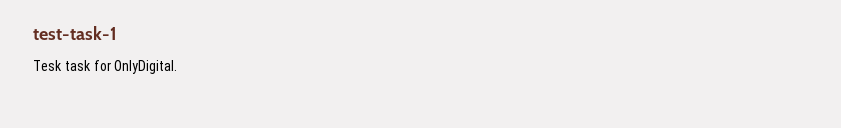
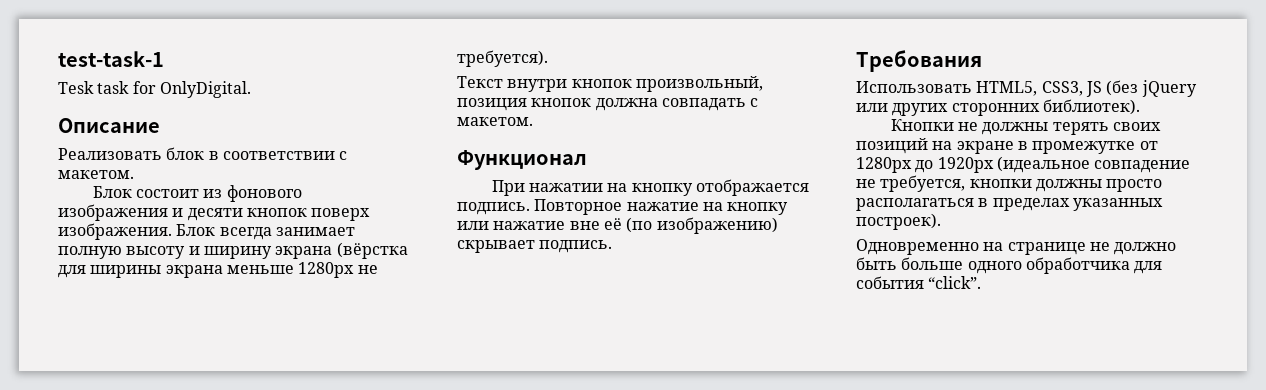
+ Описание
+ Реализовать блок в соответствии с макетом.
+ Блок состоит из фонового изображения и десяти кнопок поверх изображения. Блок всегда занимает полную высоту и ширину экрана (вёрстка для ширины экрана меньше 1280px не требуется).
+ Текст внутри кнопок произвольный, позиция кнопок должна совпадать с макетом.
+ Функционал
+ При нажатии на кнопку отображается подпись. Повторное нажатие на кнопку или нажатие вне её (по изображению) скрывает подпись.
+ Требования
+ Использовать HTML5, CSS3, JS (без jQuery или других сторонних библиотек).
+ Кнопки не должны терять своих позиций на экране в промежутке от 1280px до 1920px (идеальное совпадение не требуется, кнопки должны просто располагаться в пределах указанных построек).
+ Одновременно на странице не должно быть больше одного обработчика для события “click”.

